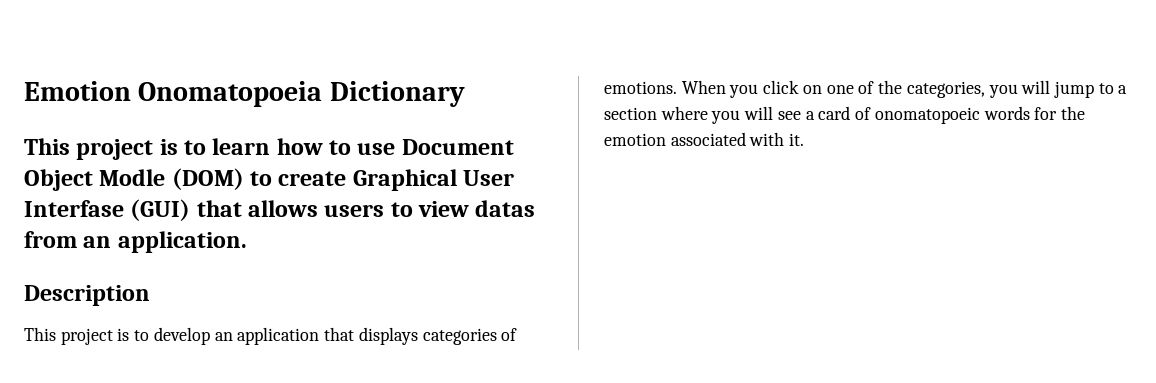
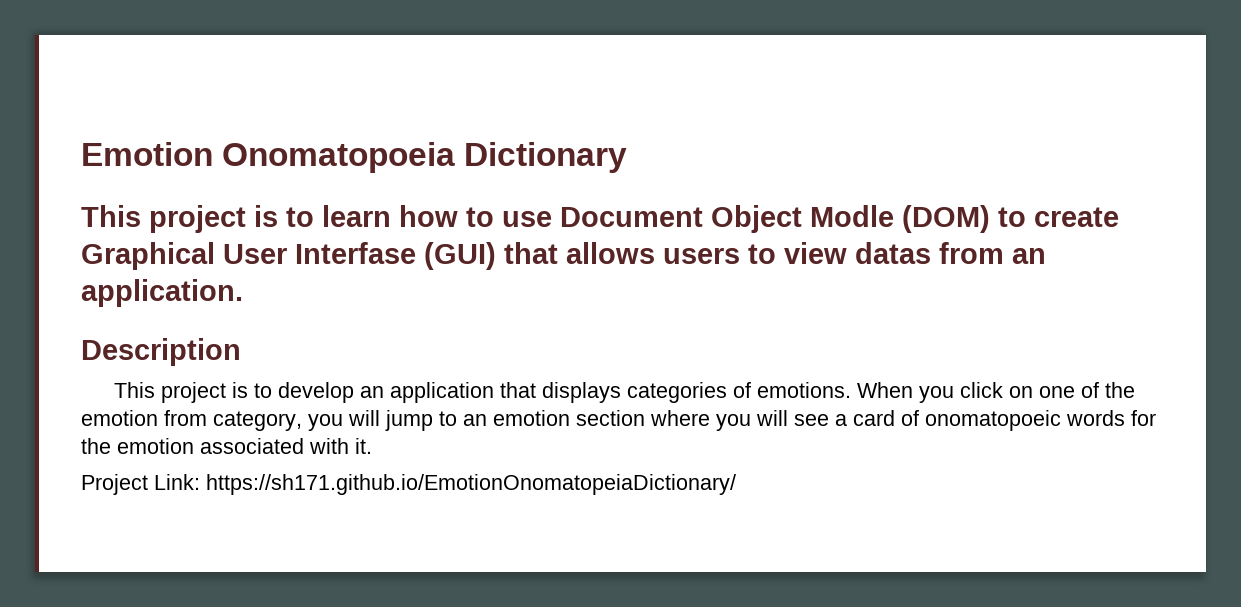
- When you click on one of the categories, you will jump to a section where you will see a card of onomatopoeic words for the emotion associated with it.
+ When you click on one of the emotion from category, you will jump to an emotion section where you will see a card of onomatopoeic words for the emotion associated with it.
+ Project Link: https://sh171.github.io/EmotionOnomatopeiaDictionary/

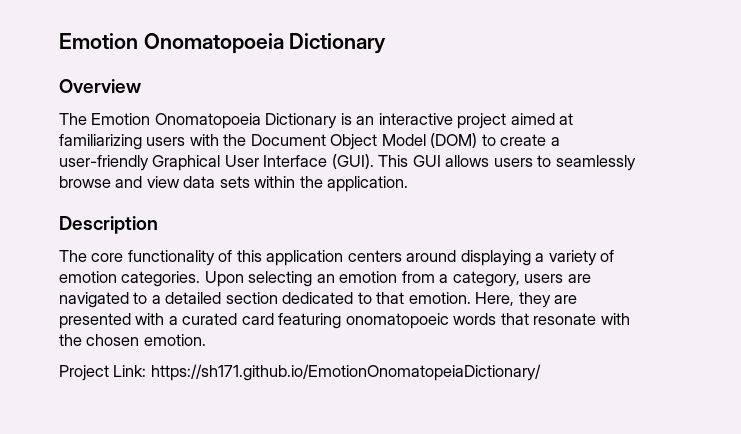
- This project is to learn how to use Document Object Modle (DOM) to create Graphical User Interfase (GUI) that allows users to view datas from an application.
+ Overview
+ The Emotion Onomatopoeia Dictionary is an interactive project aimed at familiarizing users with the Document Object Model (DOM) to create a user-friendly Graphical User Interface (GUI). This GUI allows users to seamlessly browse and view data sets within the application.
  Description
- This project is to develop an application that displays categories of emotions. When you click on one of the emotion from category, you will jump to an emotion section where you will see a card of onomatopoeic words for the emotion associated with it.
+ The core functionality of this application centers around displaying a variety of emotion categories. Upon selecting an emotion from a category, users are navigated to a detailed section dedicated to that emotion. Here, they are presented with a curated card featuring onomatopoeic words that resonate with the chosen emotion.

